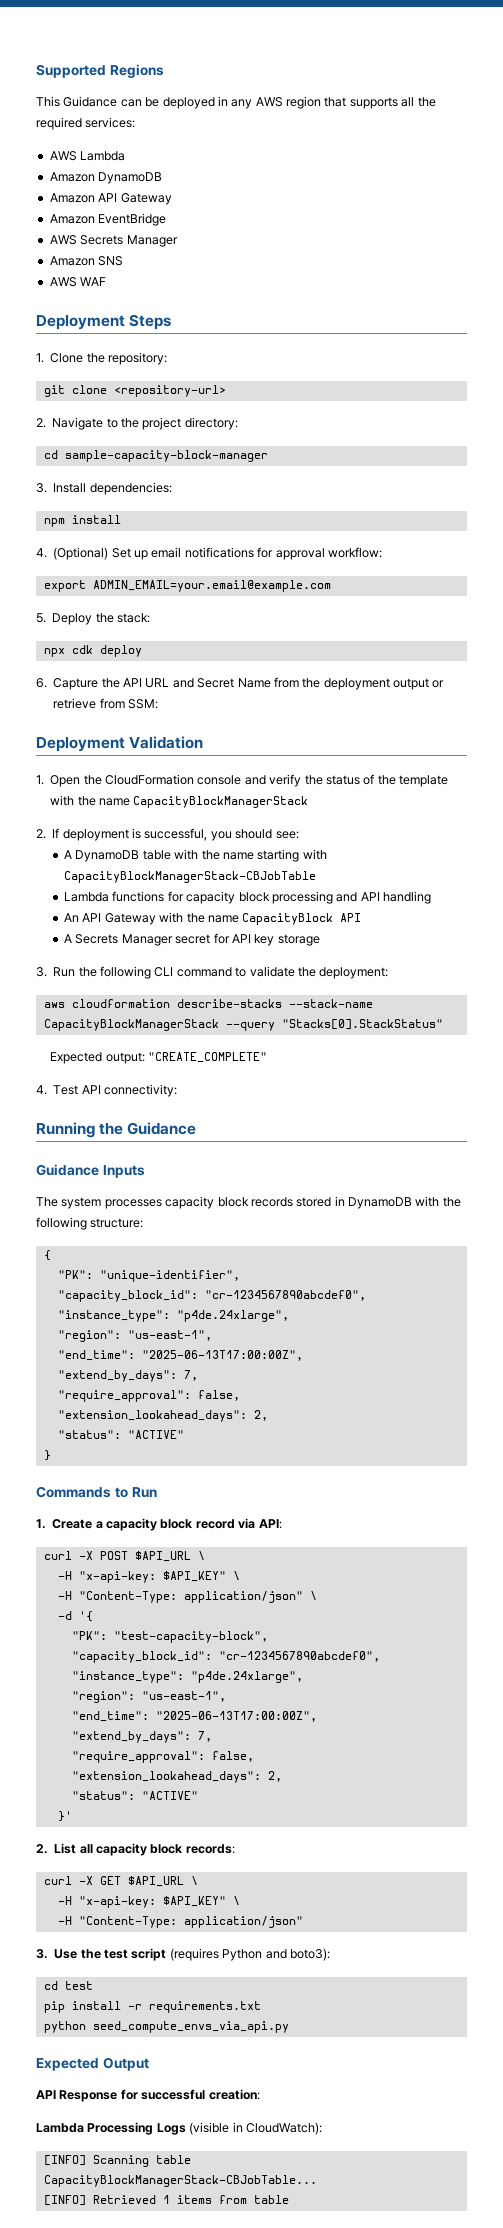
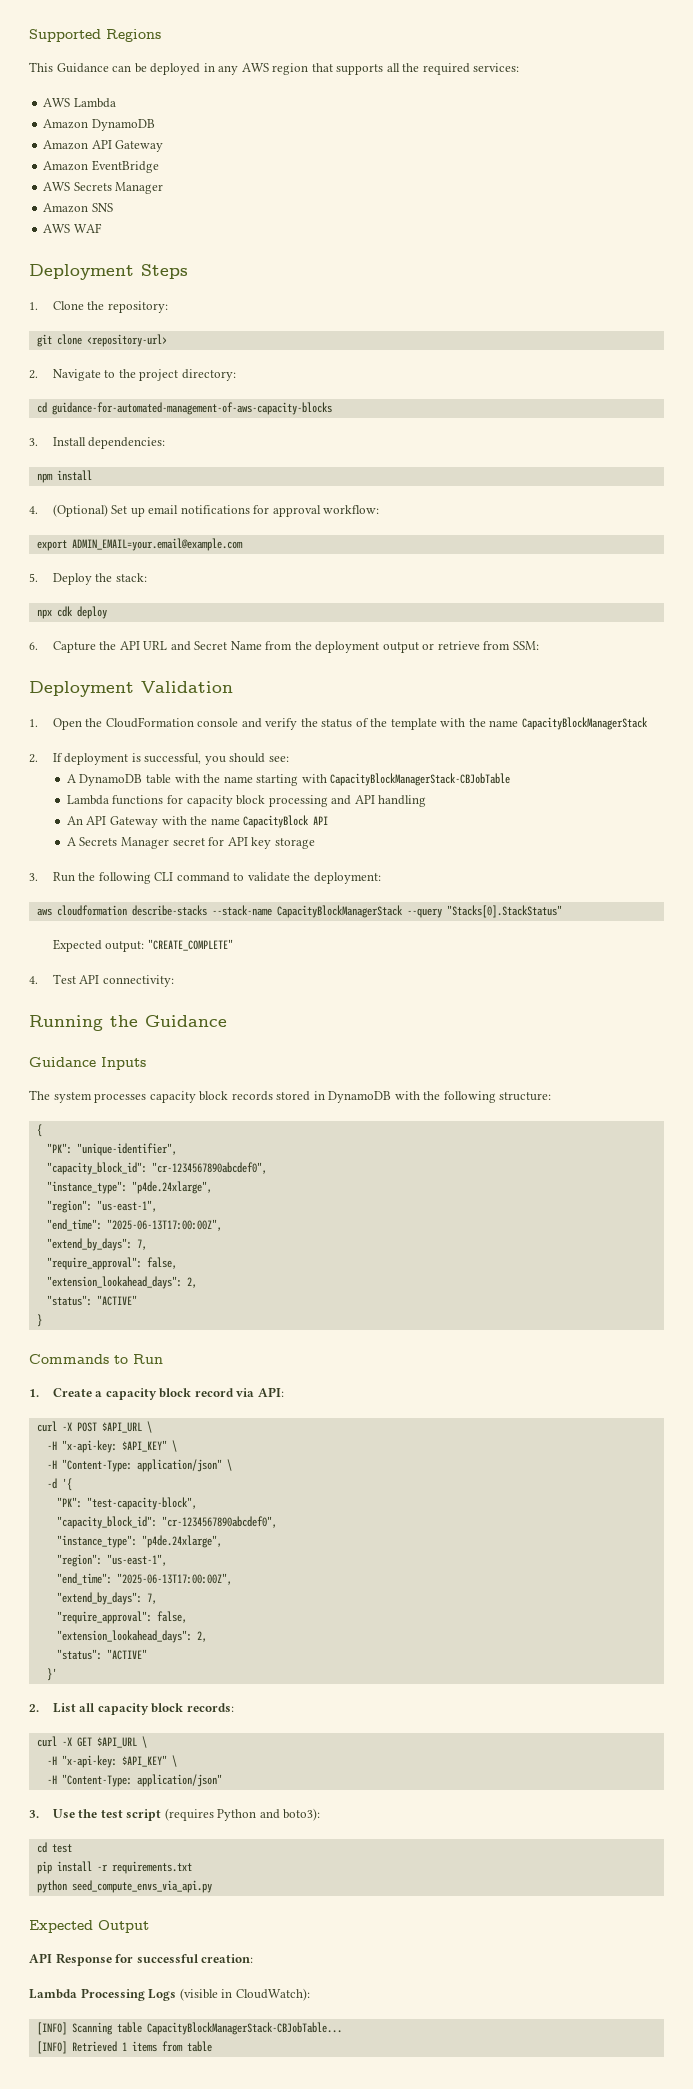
- cd sample-capacity-block-manager
+ cd guidance-for-automated-management-of-aws-capacity-blocks

